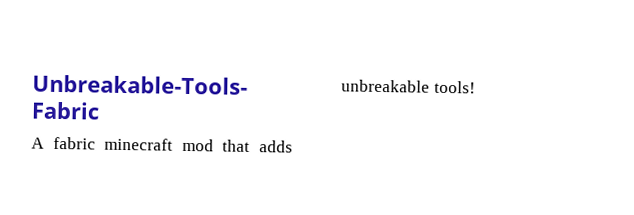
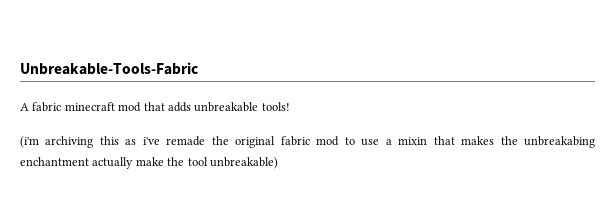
+ (i'm archiving this as i've remade the original fabric mod to use a mixin that makes the unbreakabing enchantment actually make the tool unbreakable)

